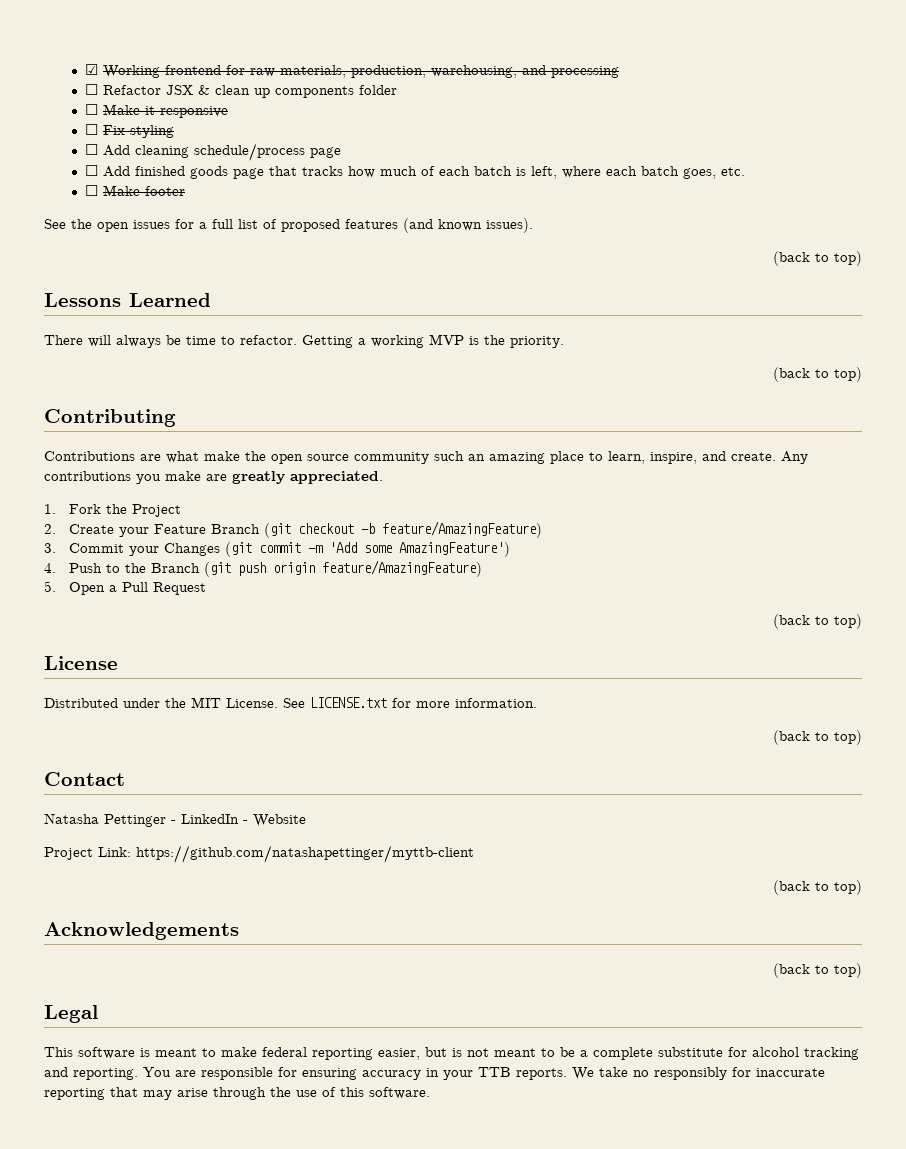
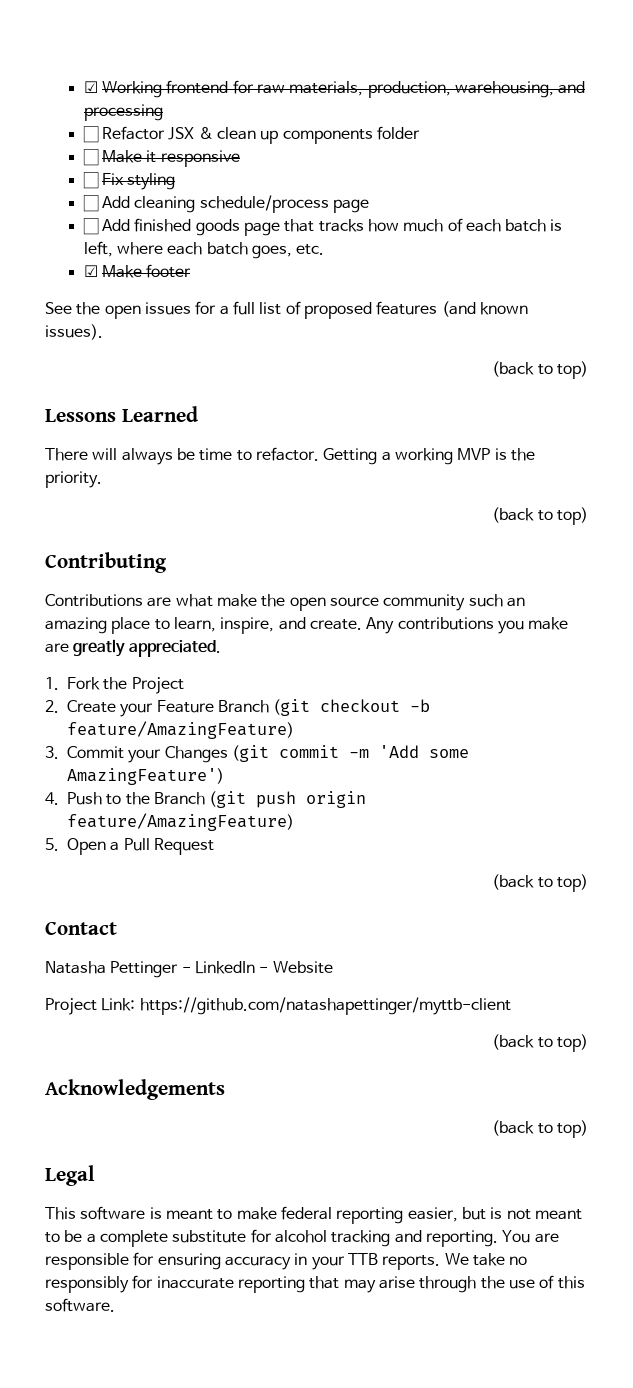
- ☐ Make footer
+ ☑ Make footer
- License
- Distributed under the MIT License. See LICENSE.txt for more information.
- (back to top)

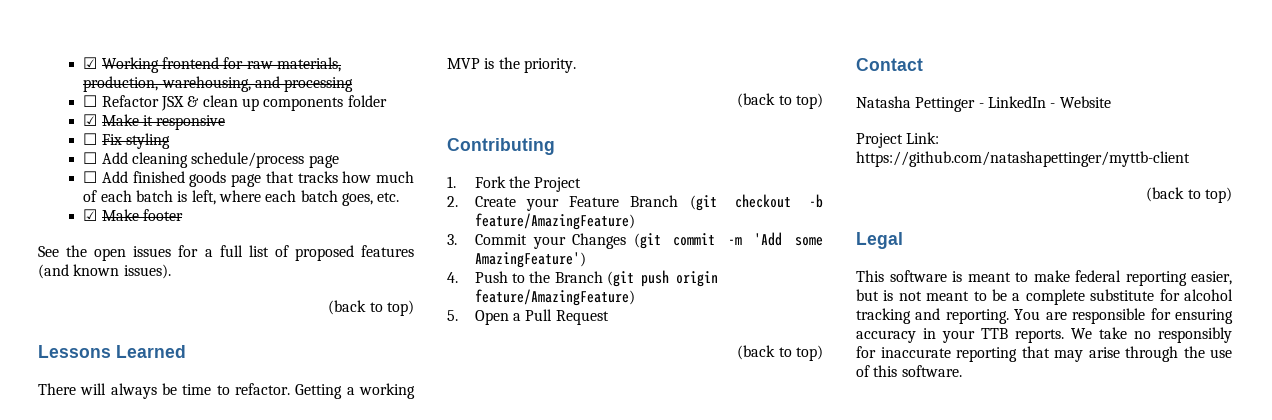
- ☐ Make it responsive
+ ☑ Make it responsive
- Contributions are what make the open source community such an amazing place to learn, inspire, and create. Any contributions you make are greatly appreciated.
- Acknowledgements
- (back to top)

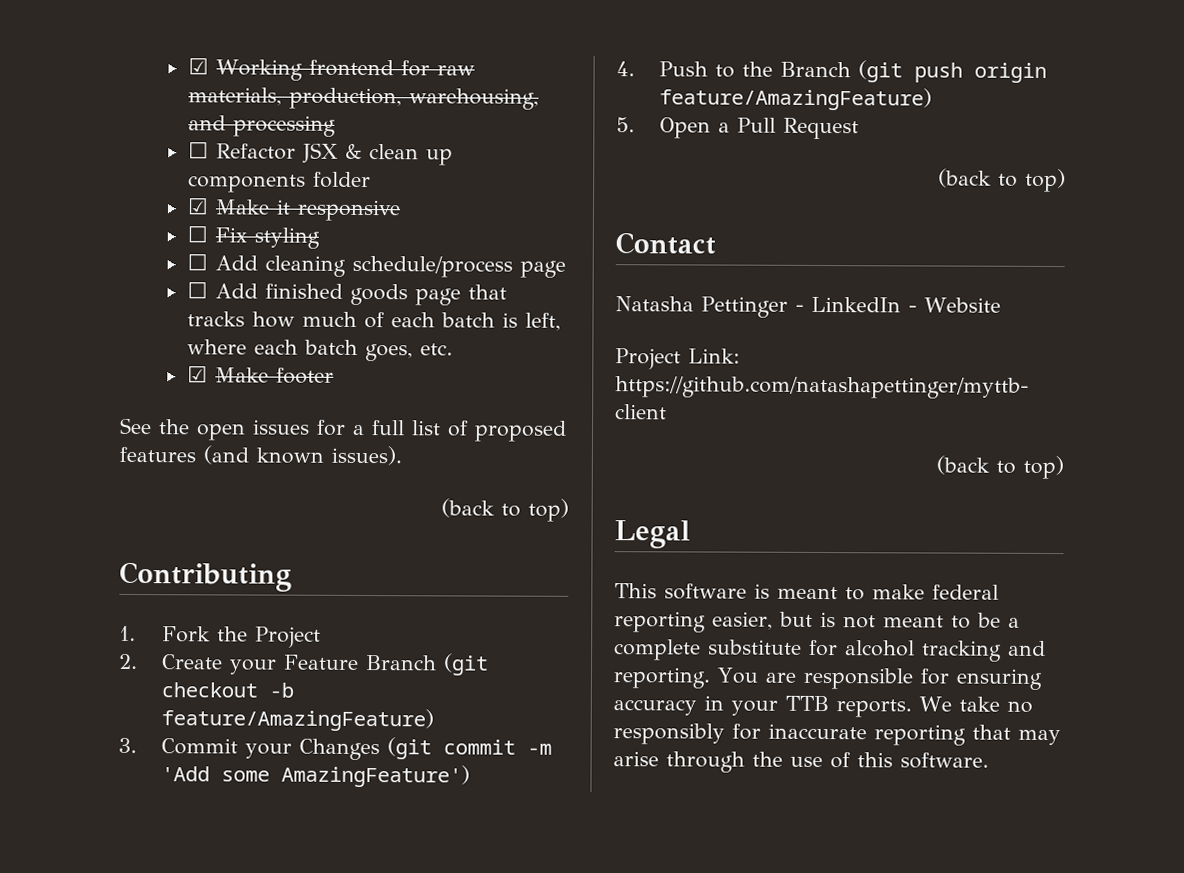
- Lessons Learned
- There will always be time to refactor. Getting a working MVP is the priority.
- (back to top)

